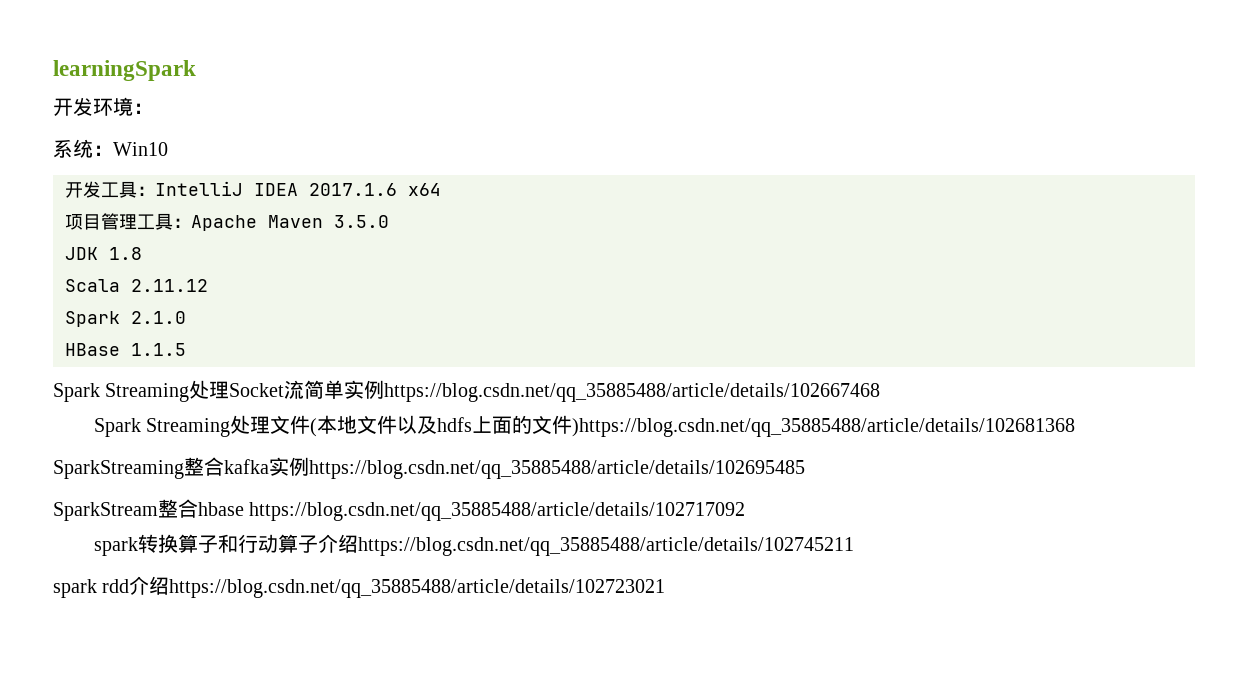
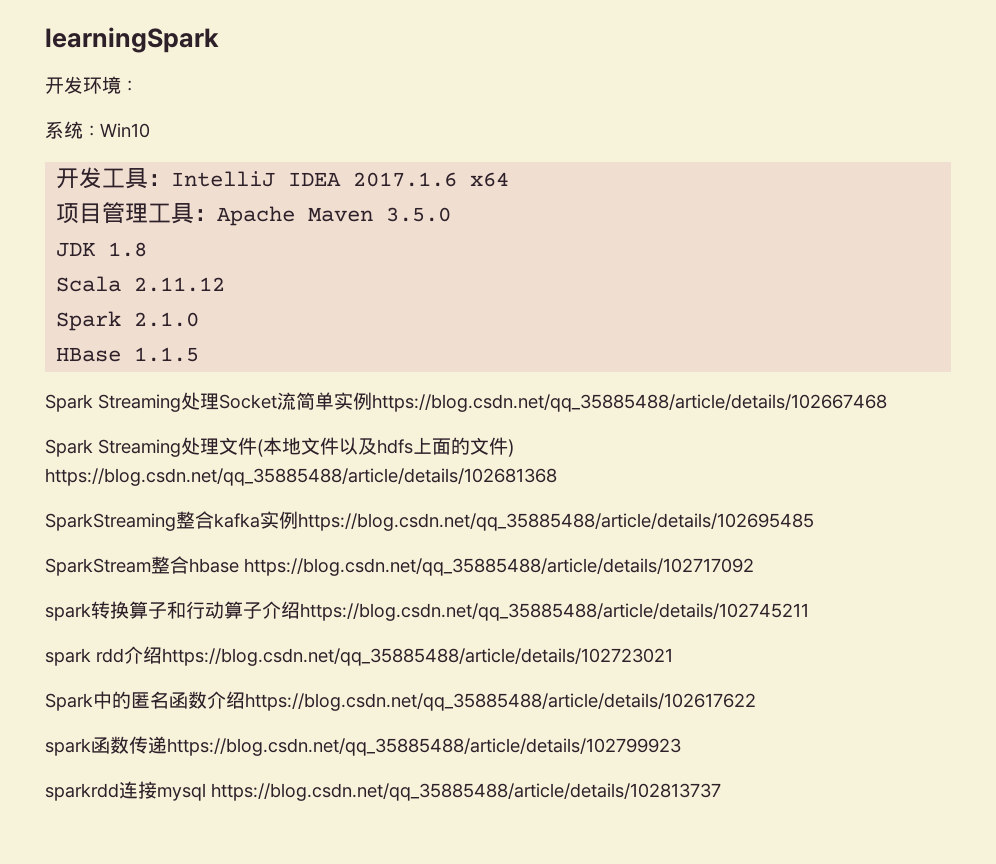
- Spark Streaming处理文件(本地文件以及hdfs上面的文件)https://blog.csdn.net/qq_35885488/article/details/102681368
+ Spark Streaming处理文件(本地文件以及hdfs上面的文件) https://blog.csdn.net/qq_35885488/article/details/102681368
+ Spark中的匿名函数介绍https://blog.csdn.net/qq_35885488/article/details/102617622
+ spark函数传递https://blog.csdn.net/qq_35885488/article/details/102799923
+ sparkrdd连接mysql https://blog.csdn.net/qq_35885488/article/details/102813737

